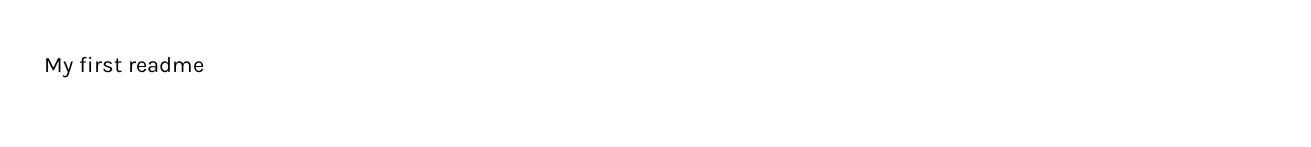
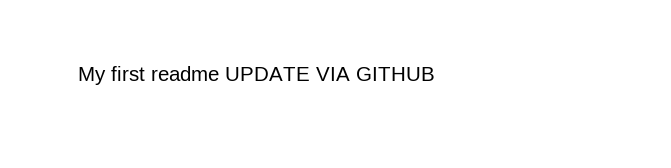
- My first readme
+ My first readme UPDATE VIA GITHUB

